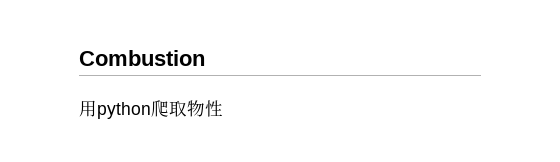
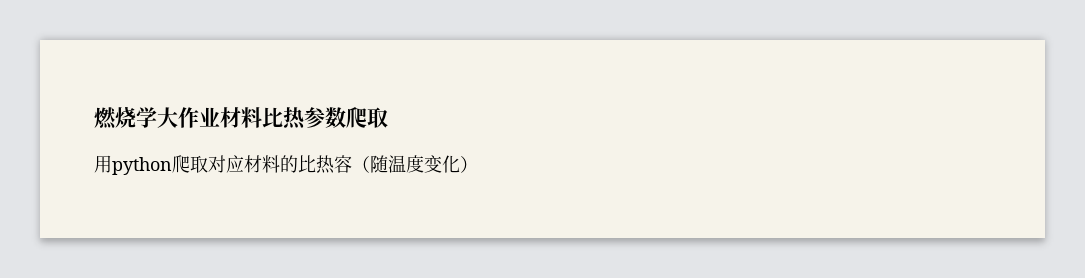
- Combustion
- 用python爬取物性
+ 燃烧学大作业材料比热参数爬取
+ 用python爬取对应材料的比热容（随温度变化）

